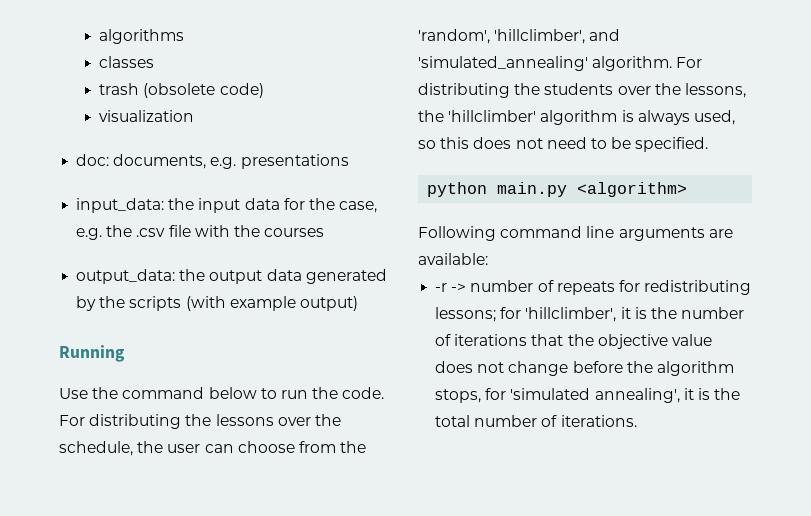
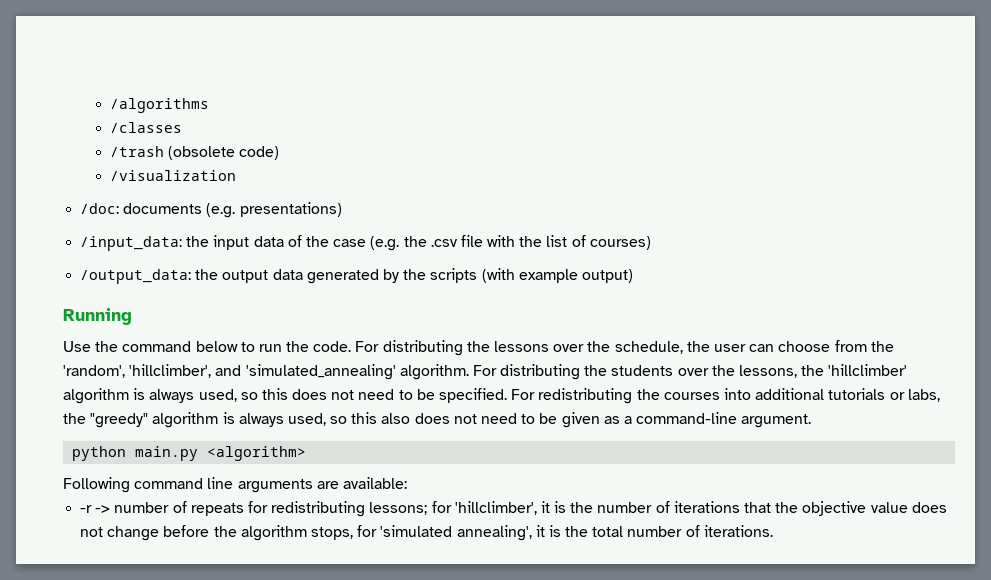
- algorithms
- classes
- trash (obsolete code)
+ /algorithms
+ /classes
+ /trash (obsolete code)
- visualization
- doc: documents, e.g. presentations
- input_data: the input data for the case, e.g. the .csv file with the courses
- output_data: the output data generated by the scripts (with example output)
+ /visualization
+ /doc: documents (e.g. presentations)
+ /input_data: the input data of the case (e.g. the .csv file with the list of courses)
+ /output_data: the output data generated by the scripts (with example output)
+ For redistributing the courses into additional tutorials or labs, the "greedy" algorithm is always used, so this also does not need to be given as a command-line argument.

